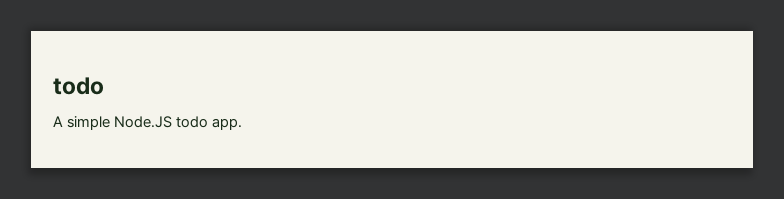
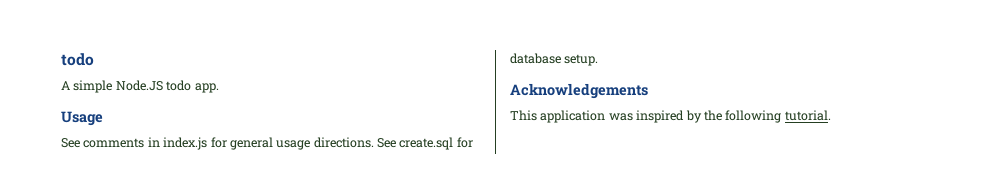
+ Usage
+ See comments in index.js for general usage directions. See create.sql for database setup.
+ Acknowledgements
+ This application was inspired by the following tutorial.

